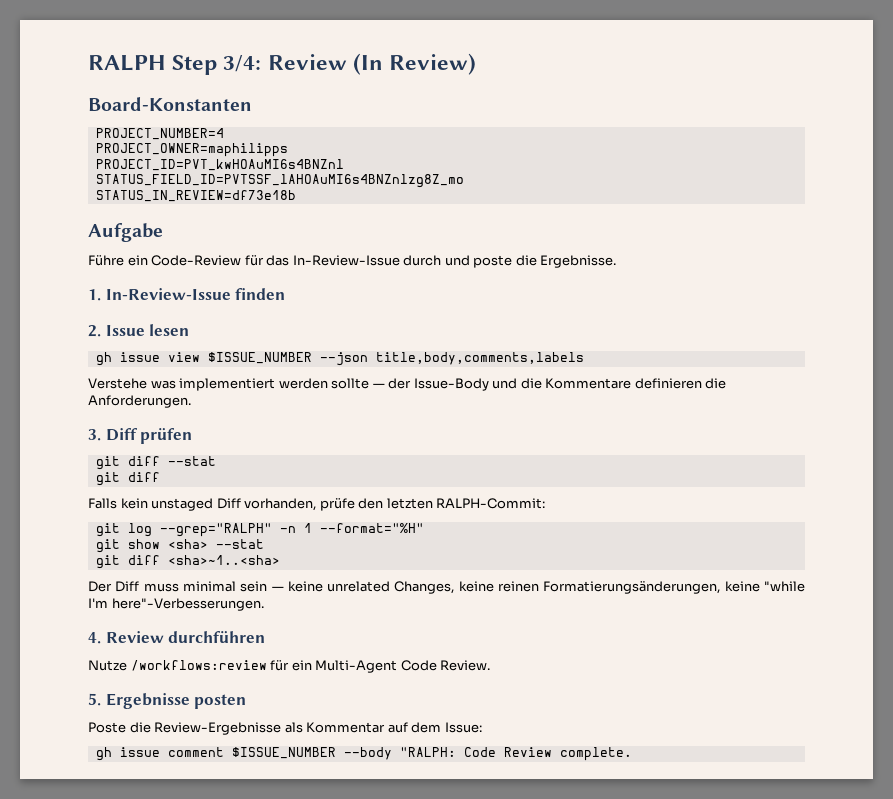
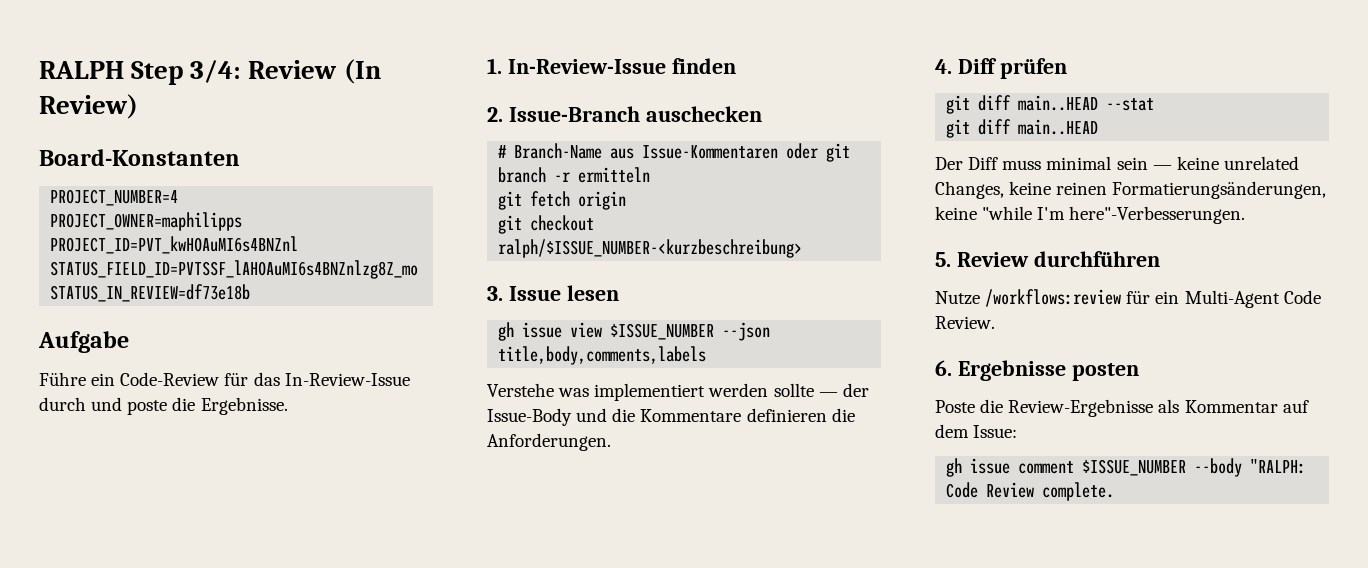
- 2. Issue lesen
+ 2. Issue-Branch auschecken
+ # Branch-Name aus Issue-Kommentaren oder git branch -r ermitteln
+ git fetch origin
+ git checkout ralph/$ISSUE_NUMBER-<kurzbeschreibung>
+ 3. Issue lesen
- 3. Diff prüfen
+ 4. Diff prüfen
- git diff --stat
- git diff
- Falls kein unstaged Diff vorhanden, prüfe den letzten RALPH-Commit:
- git log --grep="RALPH" -n 1 --format="%H"
- git show <sha> --stat
- git diff <sha>~1..<sha>
+ git diff main..HEAD --stat
+ git diff main..HEAD
- 4. Review durchführen
+ 5. Review durchführen
- 5. Ergebnisse posten
+ 6. Ergebnisse posten

